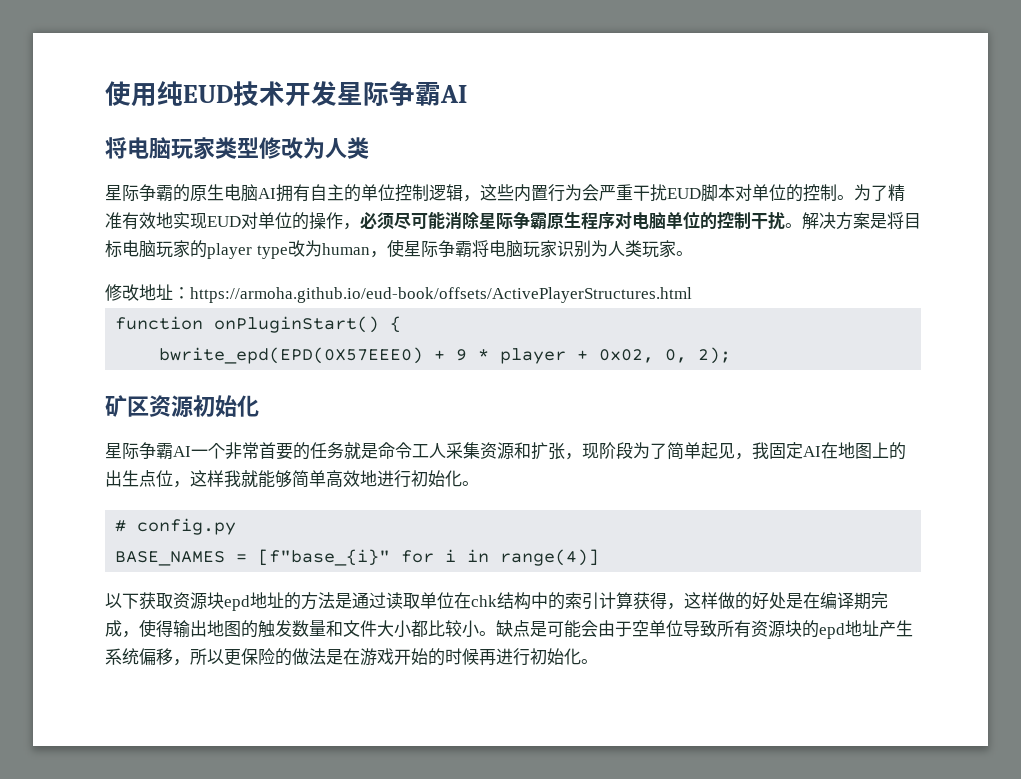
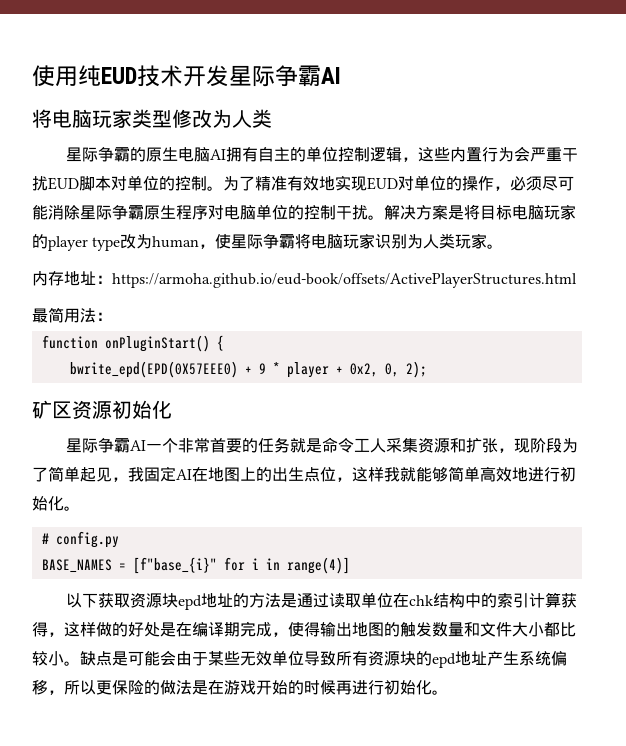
- 修改地址：https://armoha.github.io/eud-book/offsets/ActivePlayerStructures.html
+ 内存地址：https://armoha.github.io/eud-book/offsets/ActivePlayerStructures.html
+ 最简用法：
- bwrite_epd(EPD(0X57EEE0) + 9 * player + 0x02, 0, 2);
+ bwrite_epd(EPD(0X57EEE0) + 9 * player + 0x2, 0, 2);
- 缺点是可能会由于空单位导致所有资源块的epd地址产生系统偏移，所以更保险的做法是在游戏开始的时候再进行初始化。
+ 缺点是可能会由于某些无效单位导致所有资源块的epd地址产生系统偏移，所以更保险的做法是在游戏开始的时候再进行初始化。

